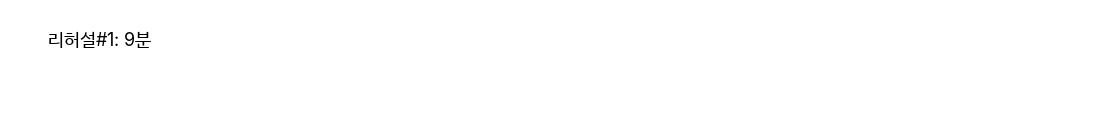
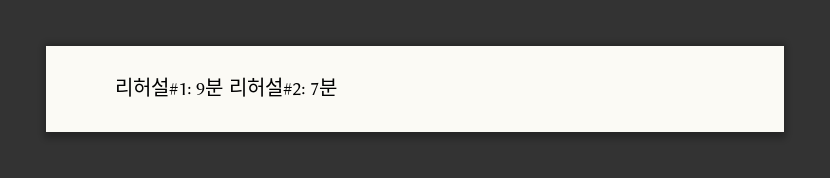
- 리허설#1: 9분
+ 리허설#1: 9분 리허설#2: 7분

